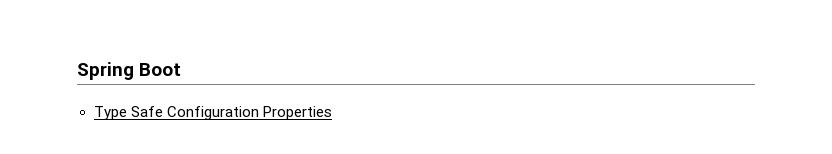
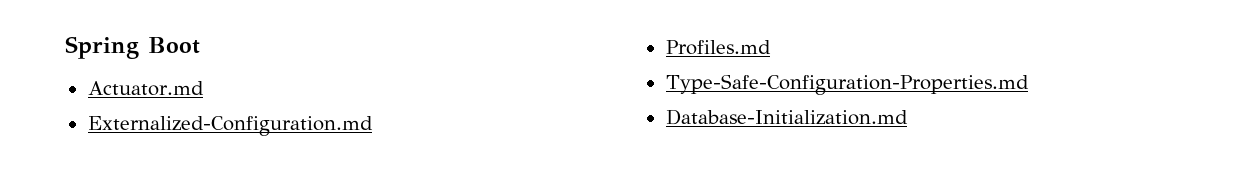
- Type Safe Configuration Properties
+ Actuator.md
+ Externalized-Configuration.md
+ Profiles.md
+ Type-Safe-Configuration-Properties.md
+ Database-Initialization.md

